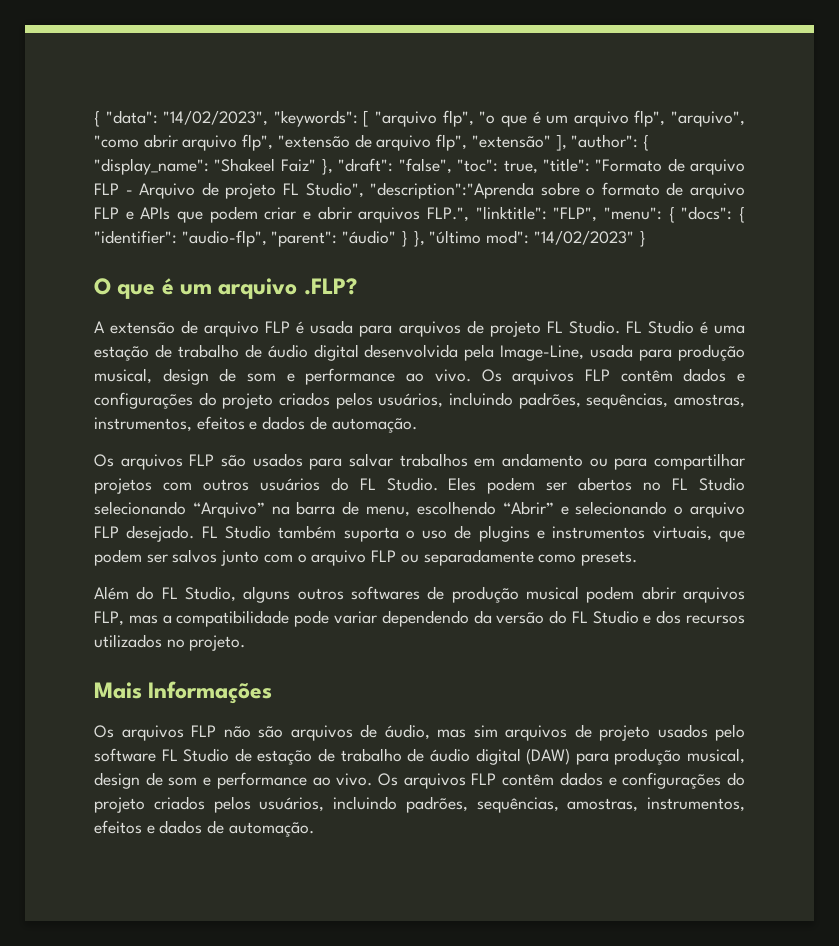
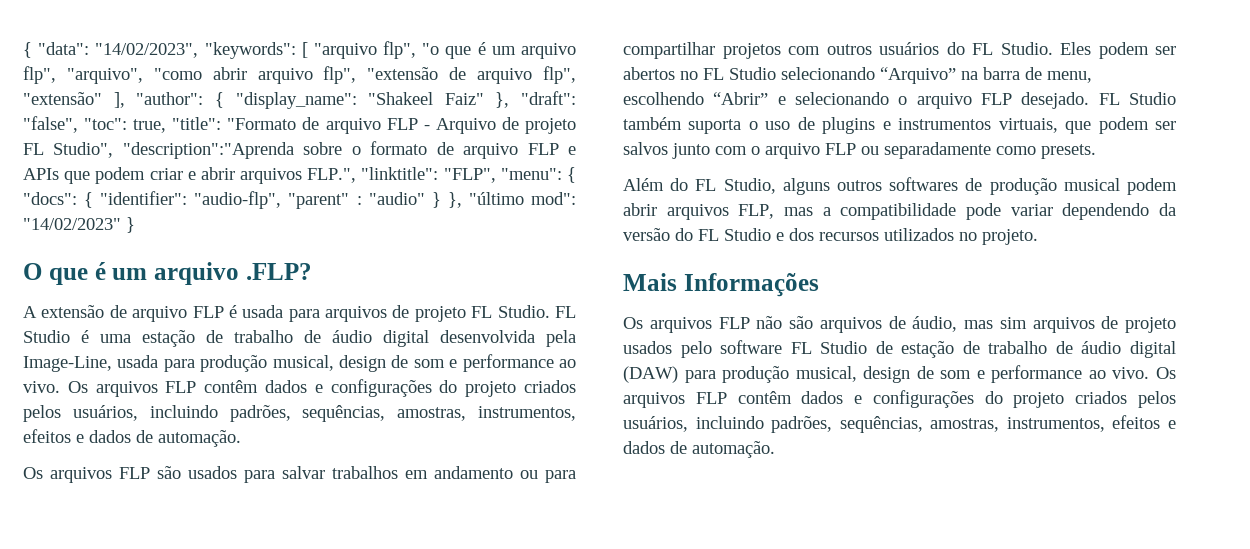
- "audio-flp", "parent": "áudio" } }, "último mod":
+ "audio-flp", "parent" : "audio" } }, "último mod":

